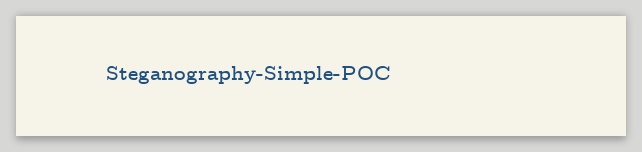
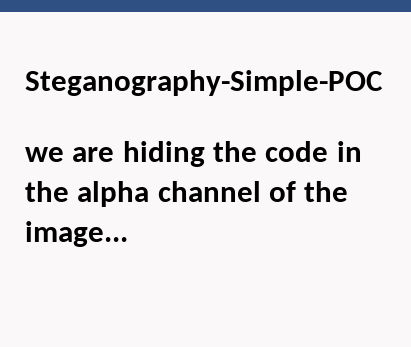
+ we are hiding the code in the alpha channel of the image...

